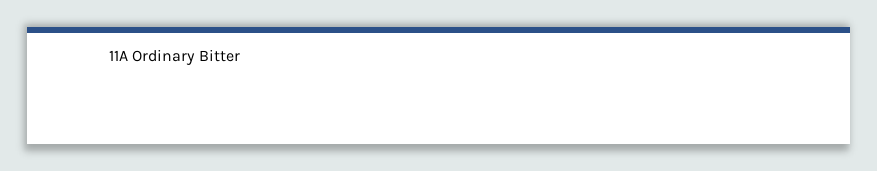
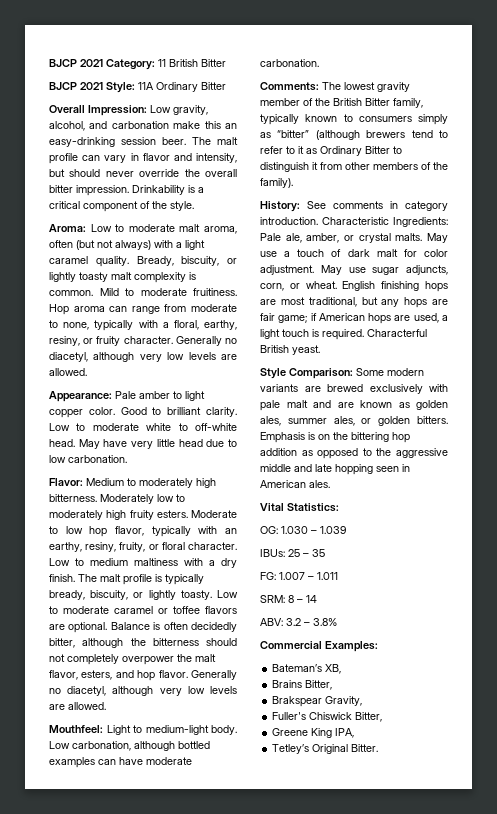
- 11A Ordinary Bitter
+ BJCP 2021 Category: 11 British Bitter
+ BJCP 2021 Style: 11A Ordinary Bitter
+ Overall Impression: Low gravity, alcohol, and carbonation make this an easy-drinking session beer. The malt profile can vary in flavor and intensity, but should never override the overall bitter impression. Drinkability is a critical component of the style.
+ Aroma: Low to moderate malt aroma, often (but not always) with a light caramel quality. Bready, biscuity, or lightly toasty malt complexity is common. Mild to moderate fruitiness. Hop aroma can range from moderate to none, typically with a floral, earthy, resiny, or fruity character. Generally no diacetyl, although very low levels are allowed.
+ Appearance: Pale amber to light copper color. Good to brilliant clarity. Low to moderate white to off-white head. May have very little head due to low carbonation.
+ Flavor: Medium to moderately high bitterness. Moderately low to moderately high fruity esters. Moderate to low hop flavor, typically with an earthy, resiny, fruity, or floral character. Low to medium maltiness with a dry finish. The malt profile is typically bready, biscuity, or lightly toasty. Low to moderate caramel or toffee flavors are optional. Balance is often decidedly bitter, although the bitterness should not completely overpower the malt flavor, esters, and hop flavor. Generally no diacetyl, although very low levels are allowed.
+ Mouthfeel: Light to medium-light body. Low carbonation, although bottled examples can have moderate carbonation.
+ Comments: The lowest gravity member of the British Bitter family, typically known to consumers simply as “bitter” (although brewers tend to refer to it as Ordinary Bitter to distinguish it from other members of the family).
+ History: See comments in category introduction. Characteristic Ingredients: Pale ale, amber, or crystal malts. May use a touch of dark malt for color adjustment. May use sugar adjuncts, corn, or wheat. English finishing hops are most traditional, but any hops are fair game; if American hops are used, a light touch is required. Characterful British yeast.
+ Style Comparison: Some modern variants are brewed exclusively with pale malt and are known as golden ales, summer ales, or golden bitters. Emphasis is on the bittering hop addition as opposed to the aggressive middle and late hopping seen in American ales.
+ Vital Statistics:
+ OG: 1.030 – 1.039
+ IBUs: 25 – 35
+ FG: 1.007 – 1.011
+ SRM: 8 – 14
+ ABV: 3.2 – 3.8%
+ Commercial Examples:
+ Bateman’s XB,
+ Brains Bitter,
+ Brakspear Gravity,
+ Fuller's Chiswick Bitter,
+ Greene King IPA,
+ Tetley’s Original Bitter.

